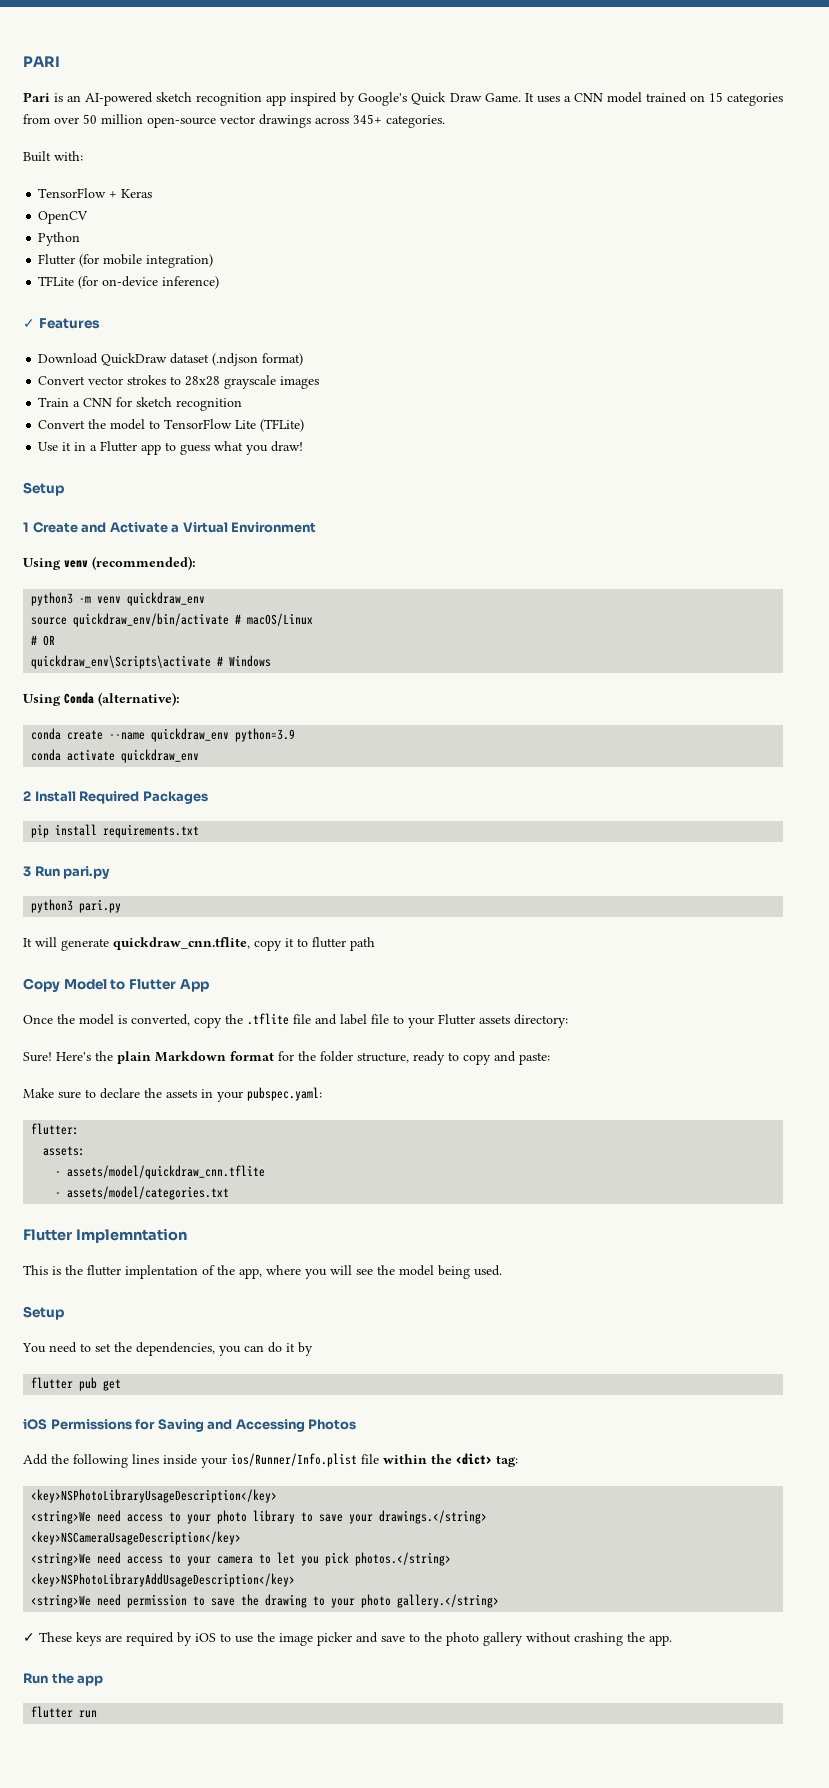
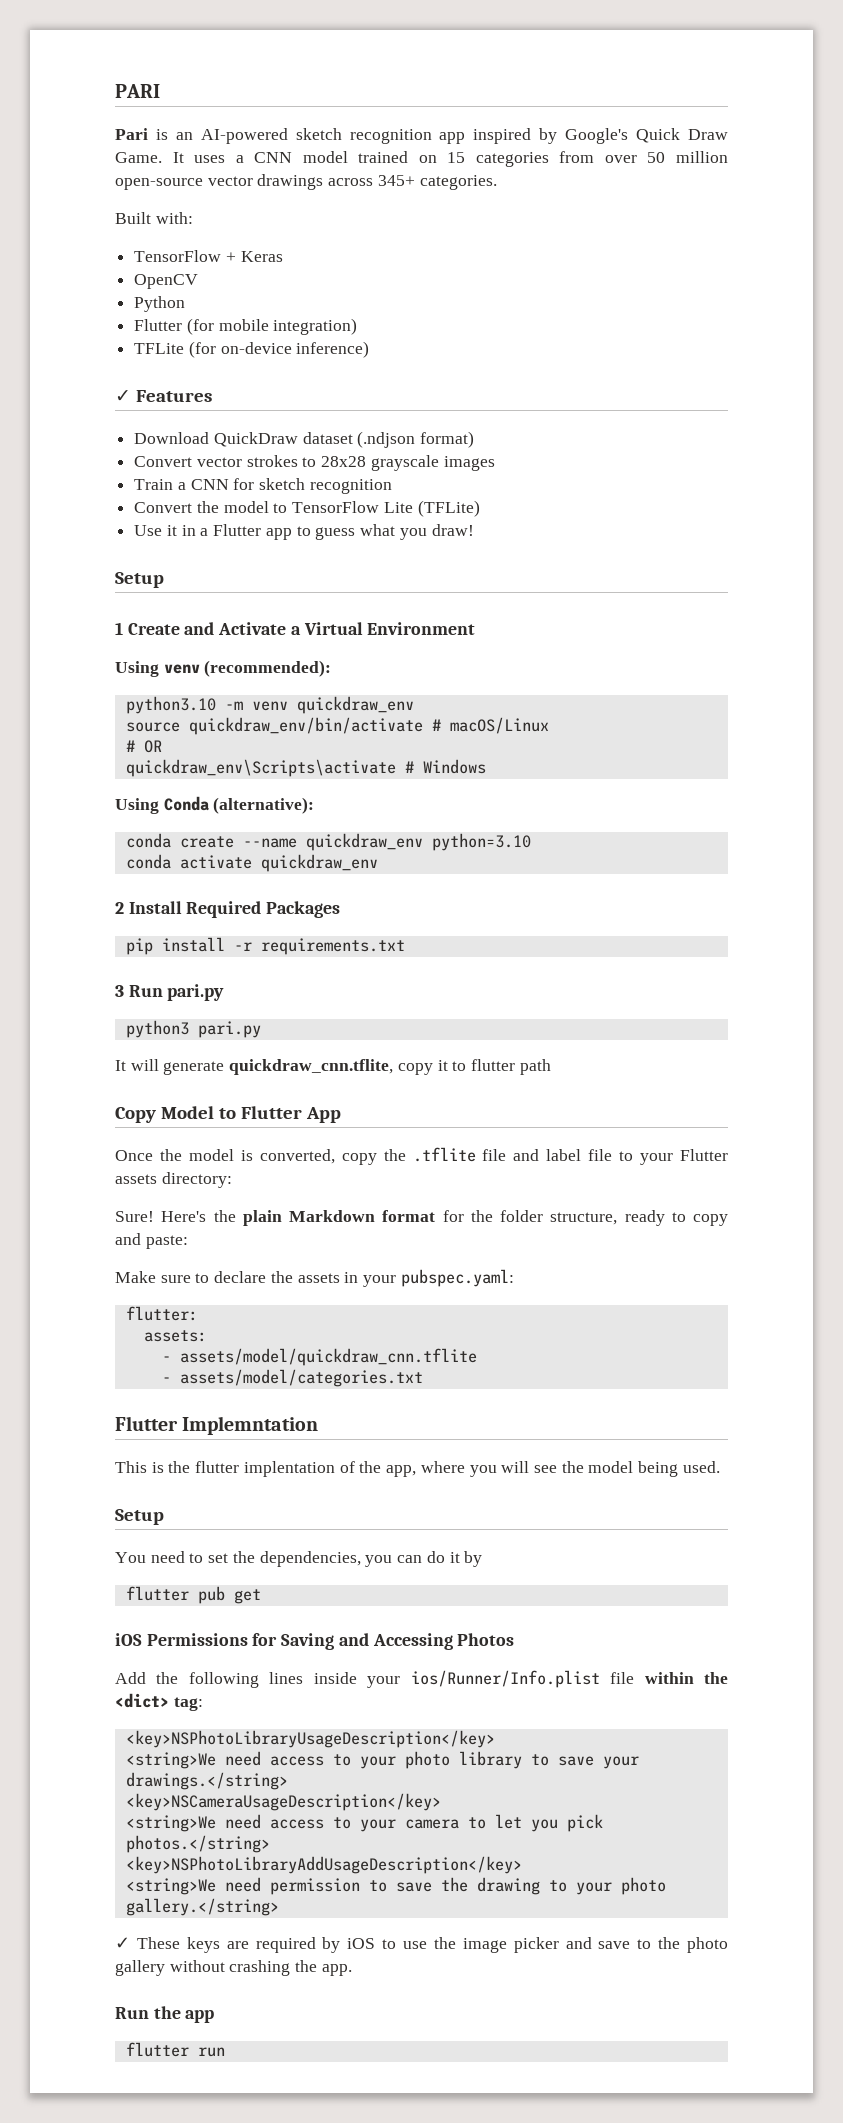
- python3 -m venv quickdraw_env
+ python3.10 -m venv quickdraw_env
- conda create --name quickdraw_env python=3.9
+ conda create --name quickdraw_env python=3.10
- pip install requirements.txt
+ pip install -r requirements.txt

